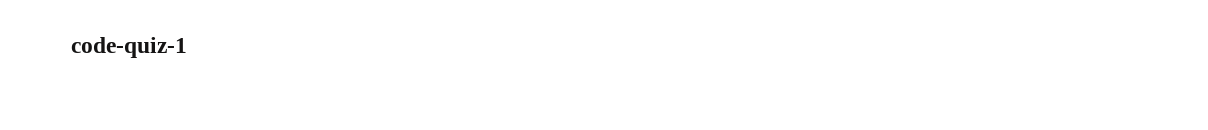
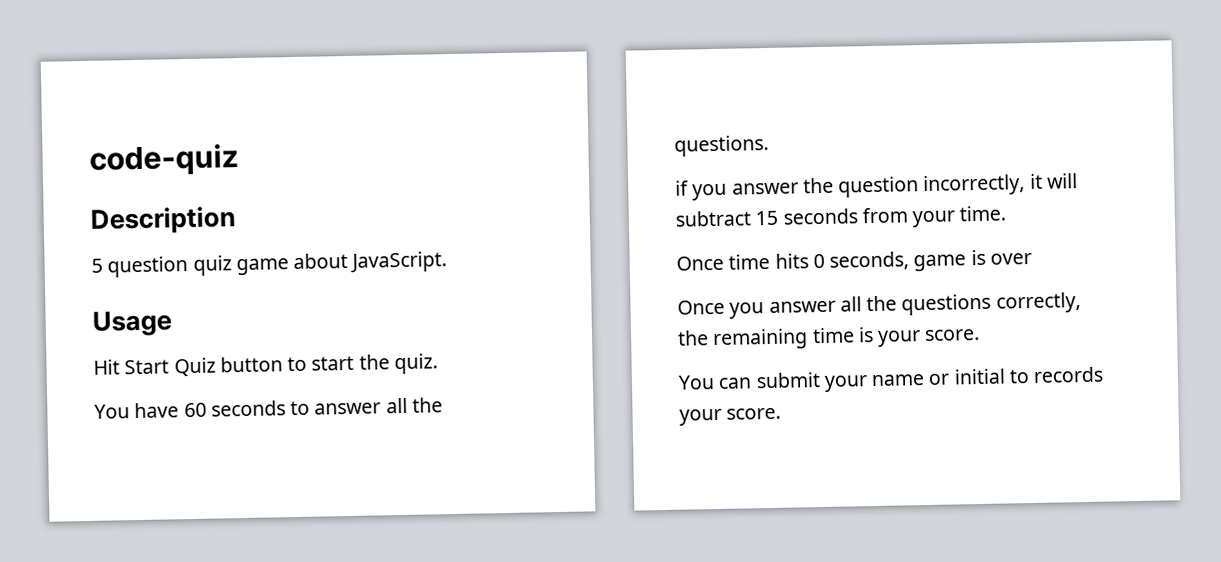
- code-quiz-1
+ code-quiz
+ Description
+ 5 question quiz game about JavaScript.
+ Usage
+ Hit Start Quiz button to start the quiz.
+ You have 60 seconds to answer all the questions.
+ if you answer the question incorrectly, it will subtract 15 seconds from your time.
+ Once time hits 0 seconds, game is over
+ Once you answer all the questions correctly, the remaining time is your score.
+ You can submit your name or initial to records your score.

